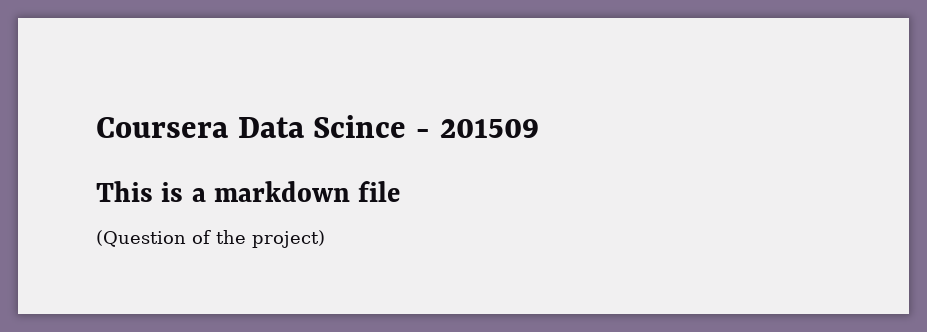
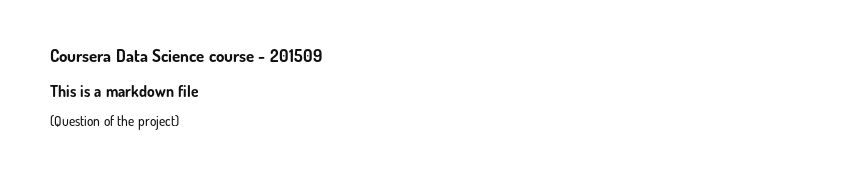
- Coursera Data Scince - 201509
+ Coursera Data Science course - 201509

